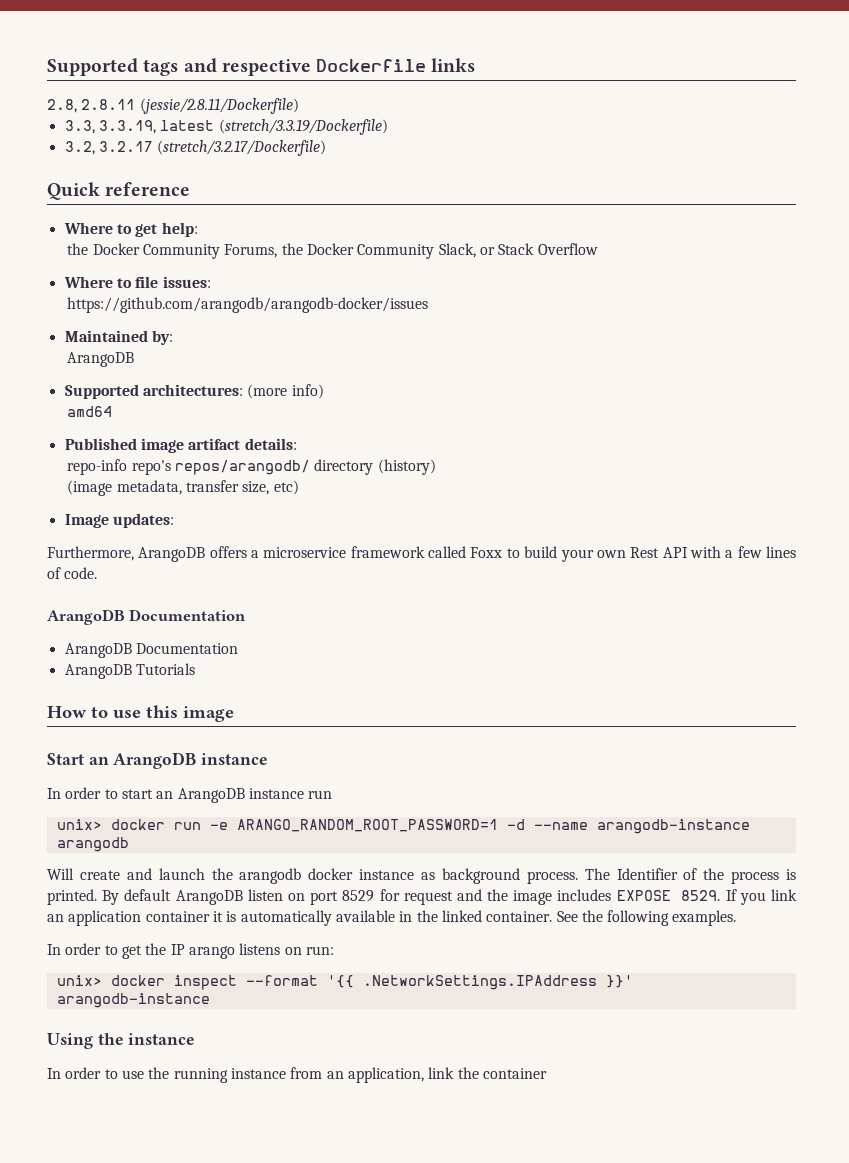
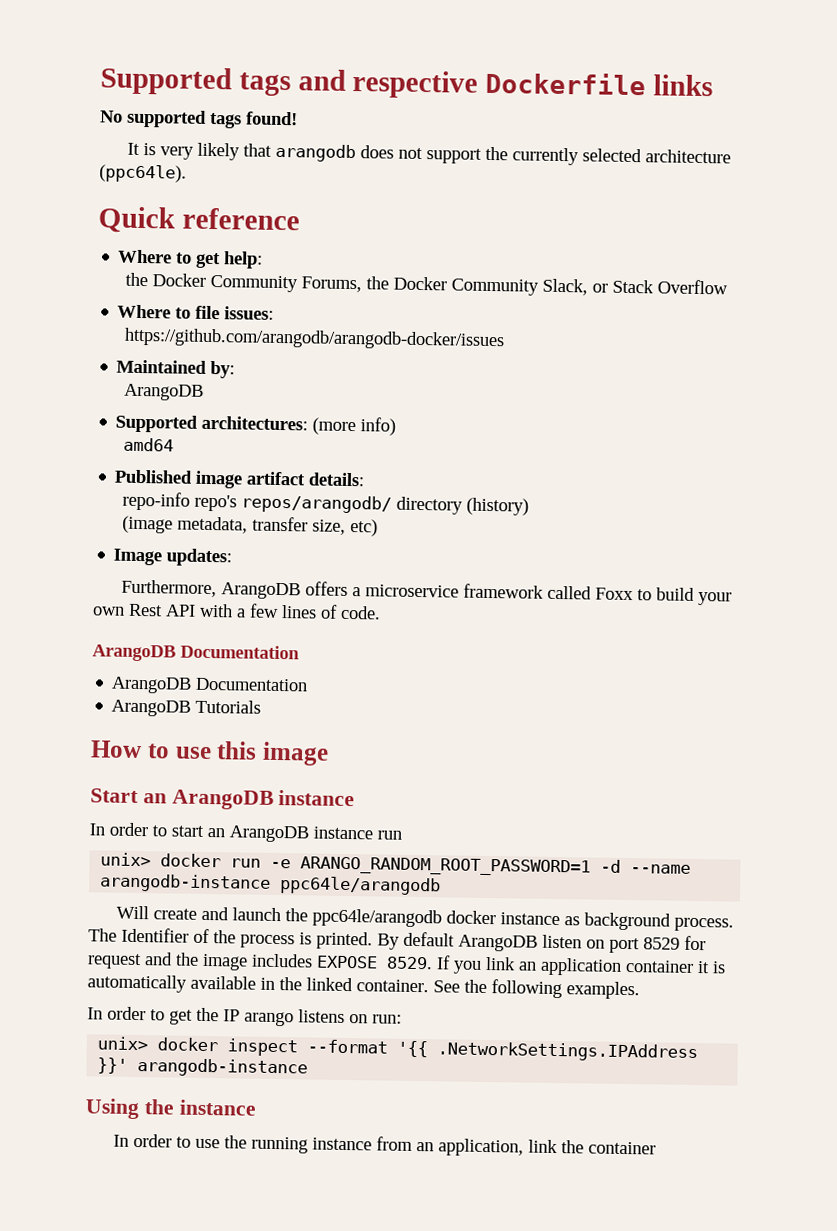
- 2.8, 2.8.11 (jessie/2.8.11/Dockerfile)
- 3.3, 3.3.19, latest (stretch/3.3.19/Dockerfile)
- 3.2, 3.2.17 (stretch/3.2.17/Dockerfile)
+ No supported tags found!
+ It is very likely that arangodb does not support the currently selected architecture (ppc64le).
- unix> docker run -e ARANGO_RANDOM_ROOT_PASSWORD=1 -d --name arangodb-instance arangodb
+ unix> docker run -e ARANGO_RANDOM_ROOT_PASSWORD=1 -d --name arangodb-instance ppc64le/arangodb
- Will create and launch the arangodb docker instance as background process.
+ Will create and launch the ppc64le/arangodb docker instance as background process.

